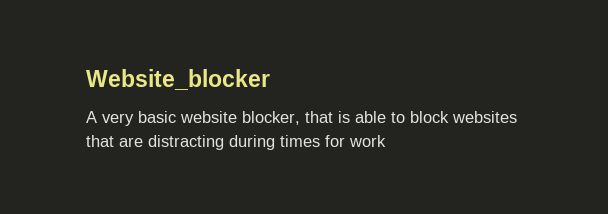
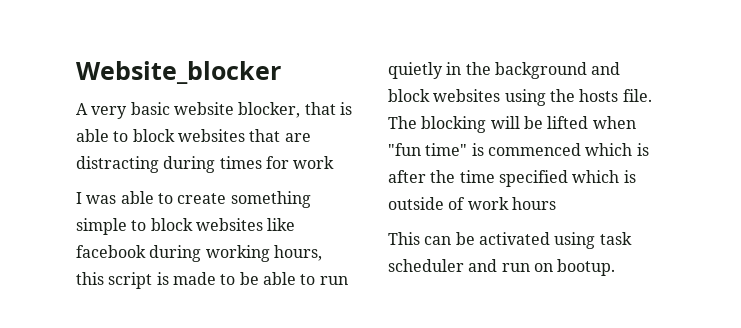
+ I was able to create something simple to block websites like facebook during working hours, this script is made to be able to run quietly in the background and block websites using the hosts file. The blocking will be lifted when "fun time" is commenced which is after the time specified which is outside of work hours
+ This can be activated using task scheduler and run on bootup.

